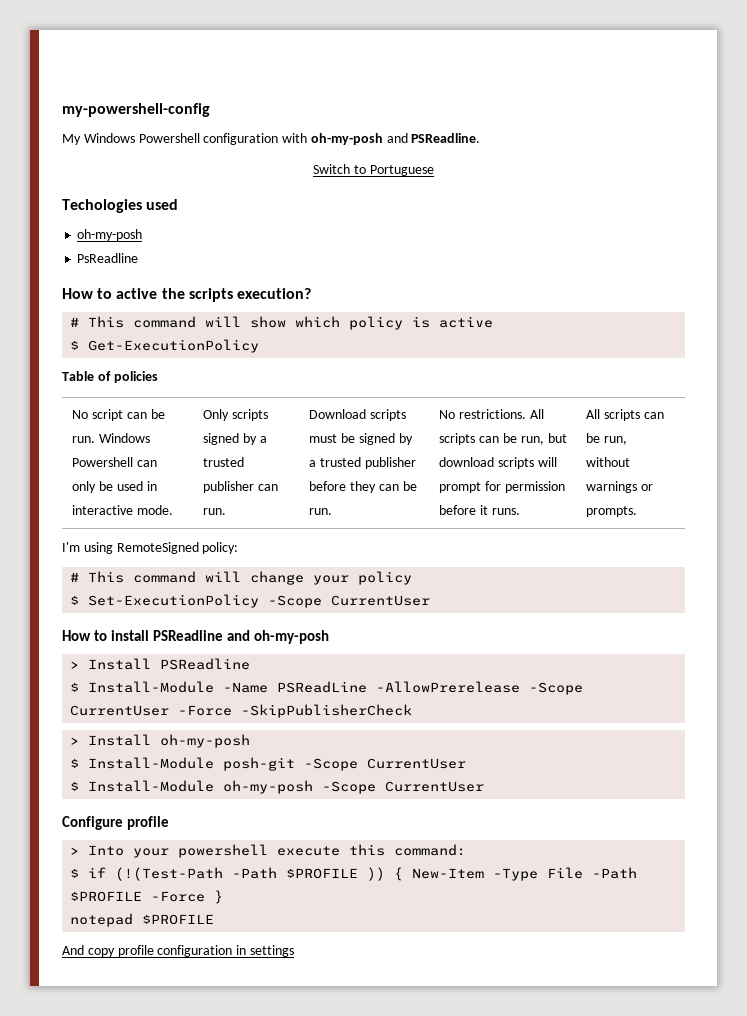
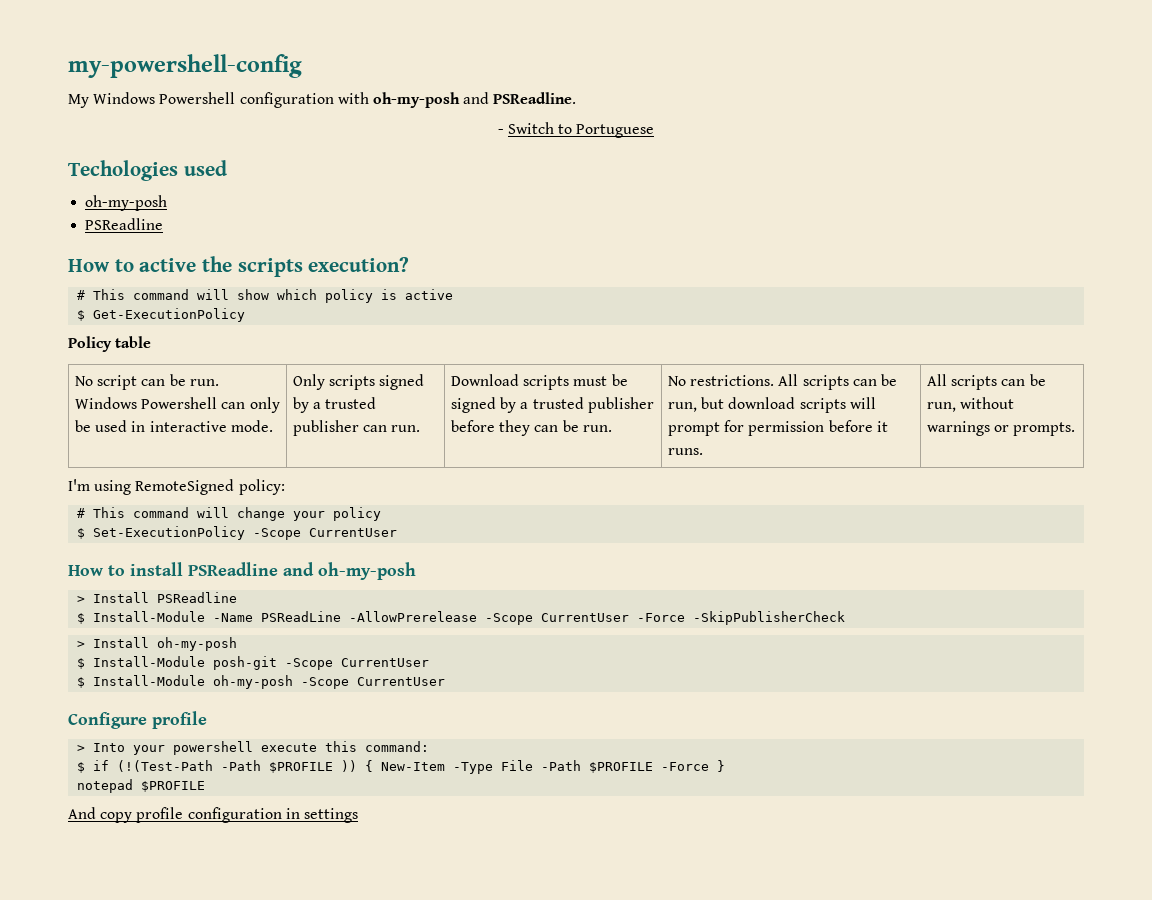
- Switch to Portuguese
+ - Switch to Portuguese
  Techologies used
  oh-my-posh
- PsReadline
+ PSReadline
- Table of policies
+ Policy table

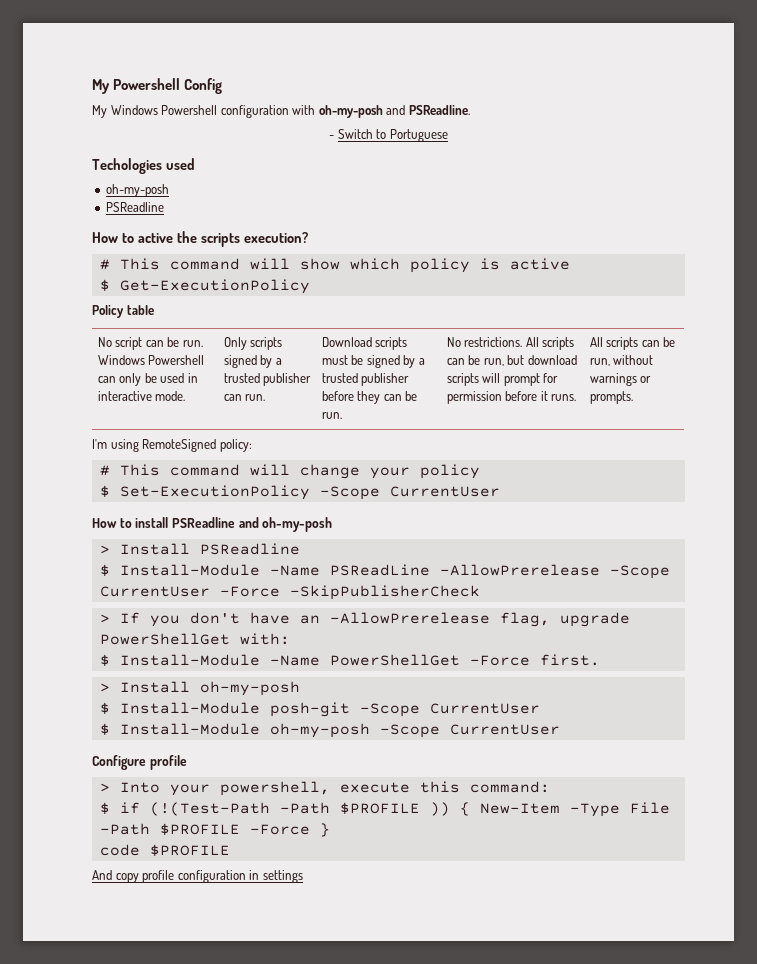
- my-powershell-config
+ My Powershell Config
+ > If you don't have an -AllowPrerelease flag, upgrade PowerShellGet with:
+ $ Install-Module -Name PowerShellGet -Force first.
- > Into your powershell execute this command:
+ > Into your powershell, execute this command:
- notepad $PROFILE
+ code $PROFILE

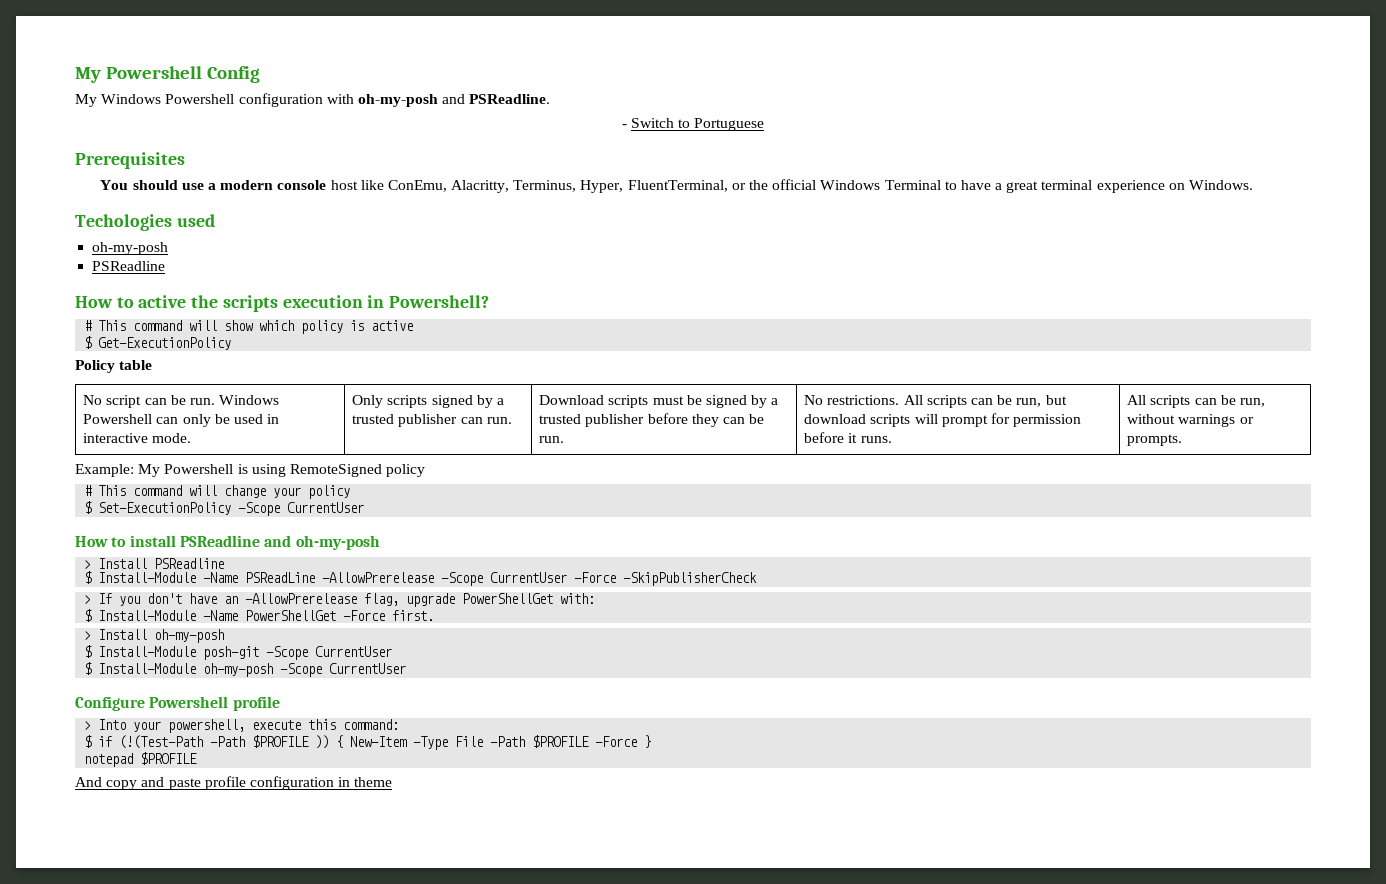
+ Prerequisites
+ You should use a modern console host like ConEmu, Alacritty, Terminus, Hyper, FluentTerminal, or the official Windows Terminal to have a great terminal experience on Windows.
- How to active the scripts execution?
+ How to active the scripts execution in Powershell?
- I'm using RemoteSigned policy:
+ Example: My Powershell is using RemoteSigned policy
- Configure profile
+ Configure Powershell profile
- code $PROFILE
+ notepad $PROFILE
- And copy profile configuration in settings
+ And copy and paste profile configuration in theme

